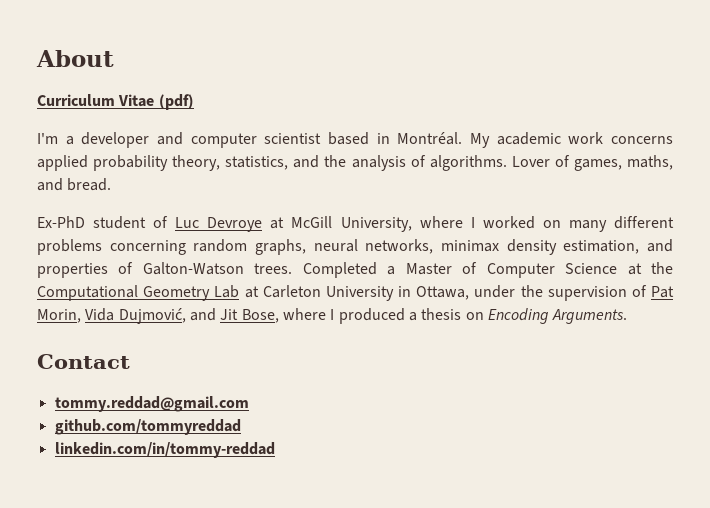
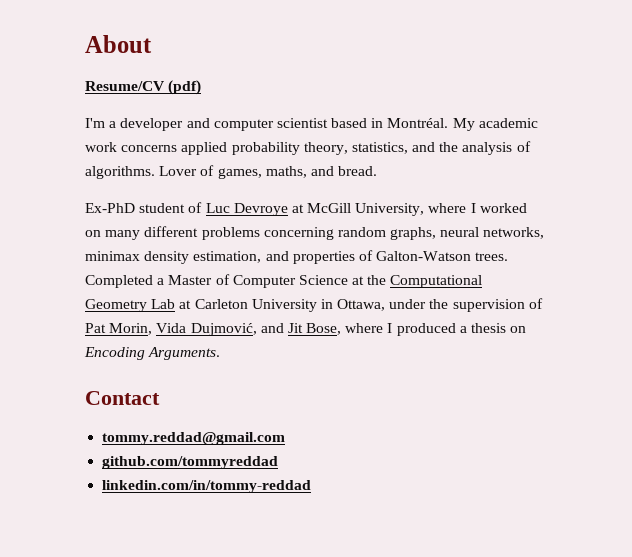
- Curriculum Vitae (pdf)
+ Resume/CV (pdf)

